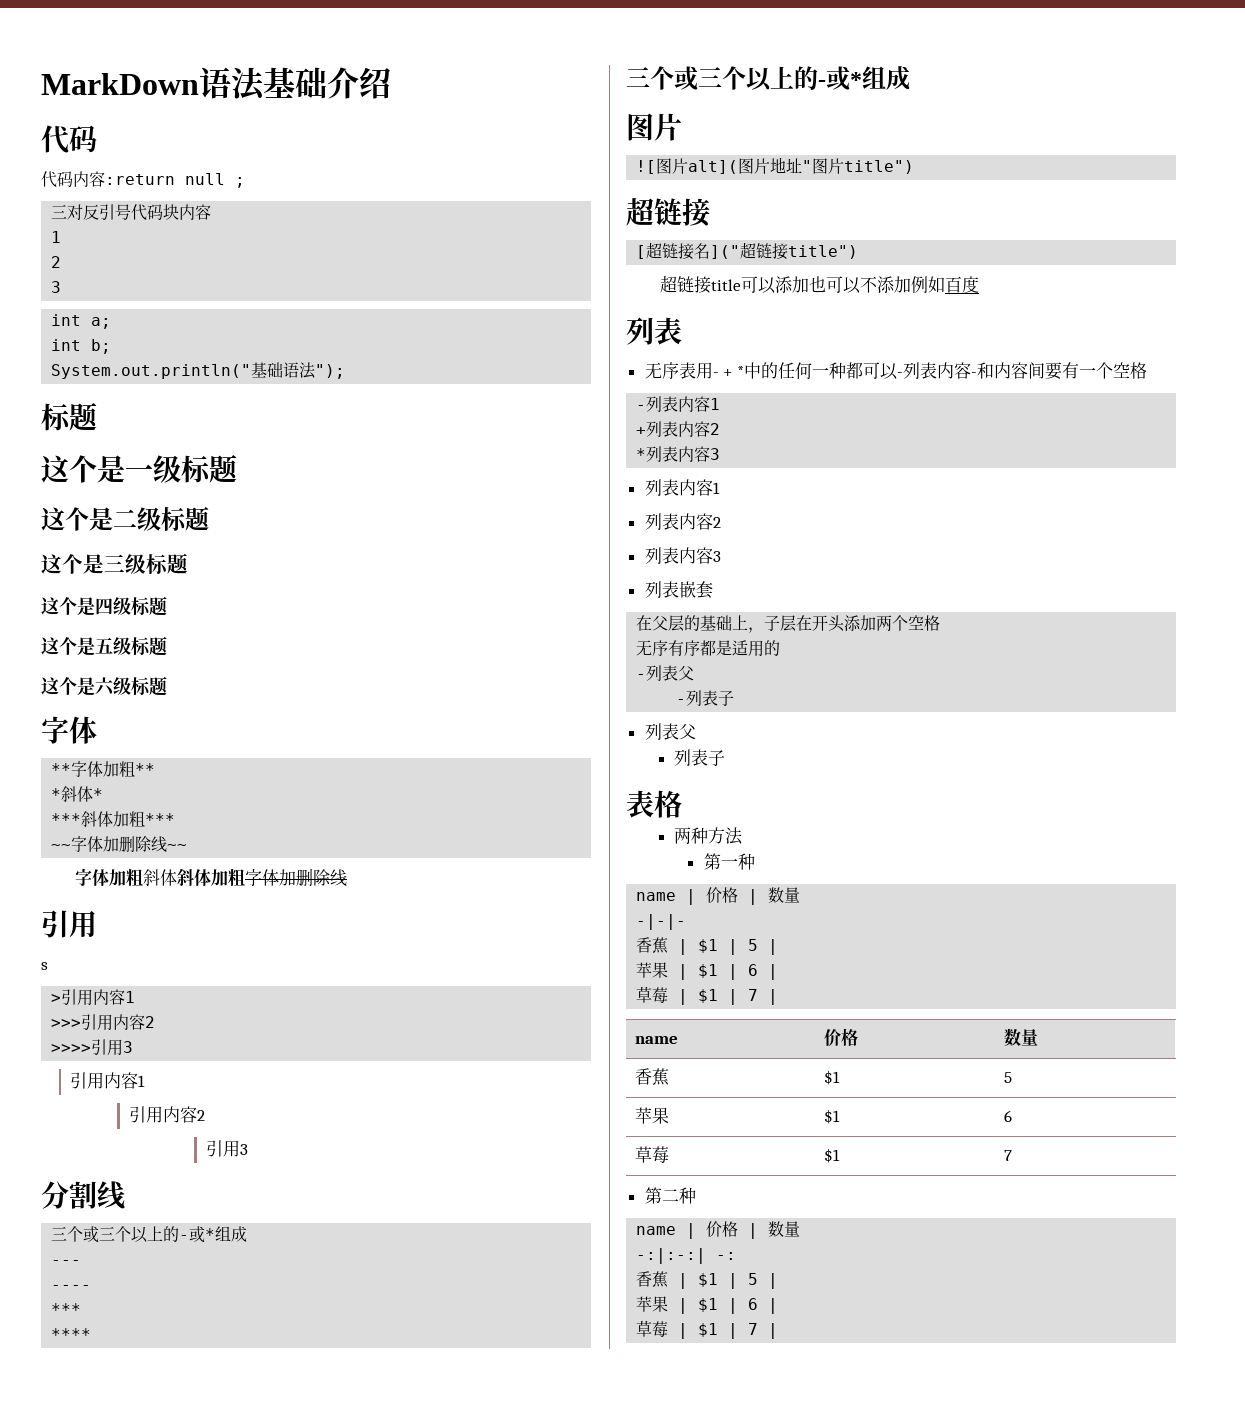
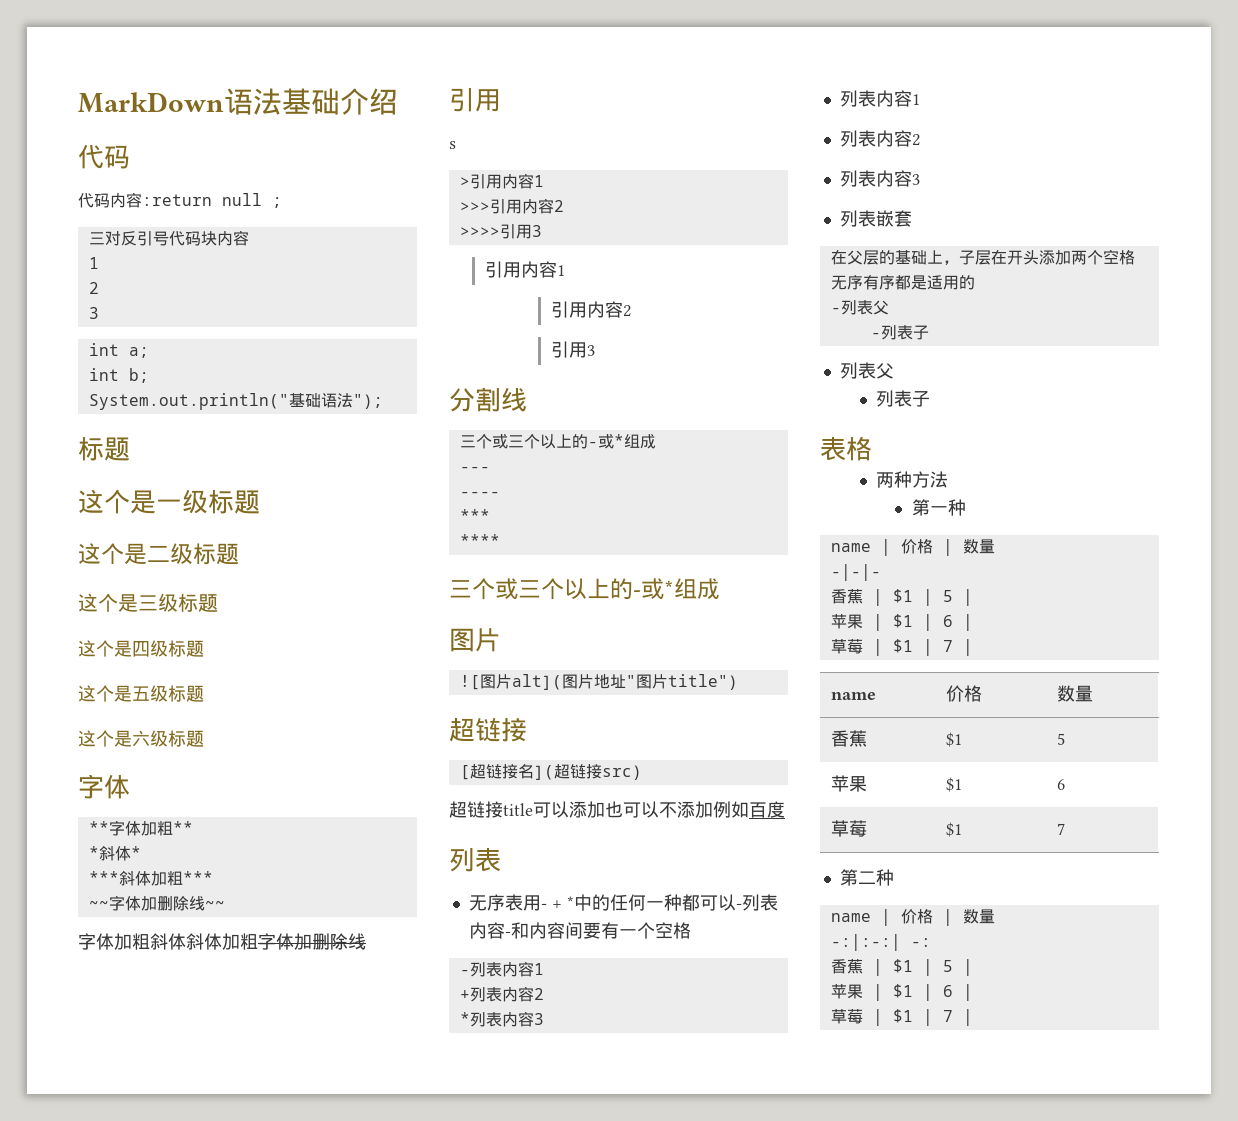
- [超链接名]("超链接title")
+ [超链接名](超链接src)

